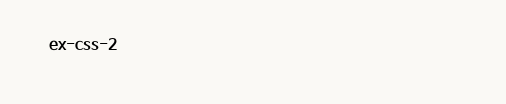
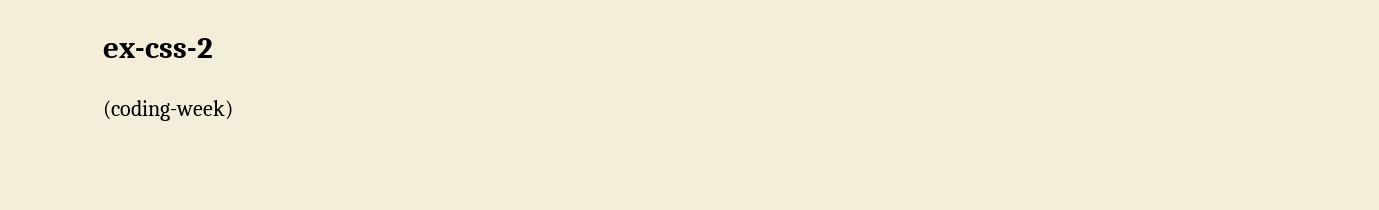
+ (coding-week)

